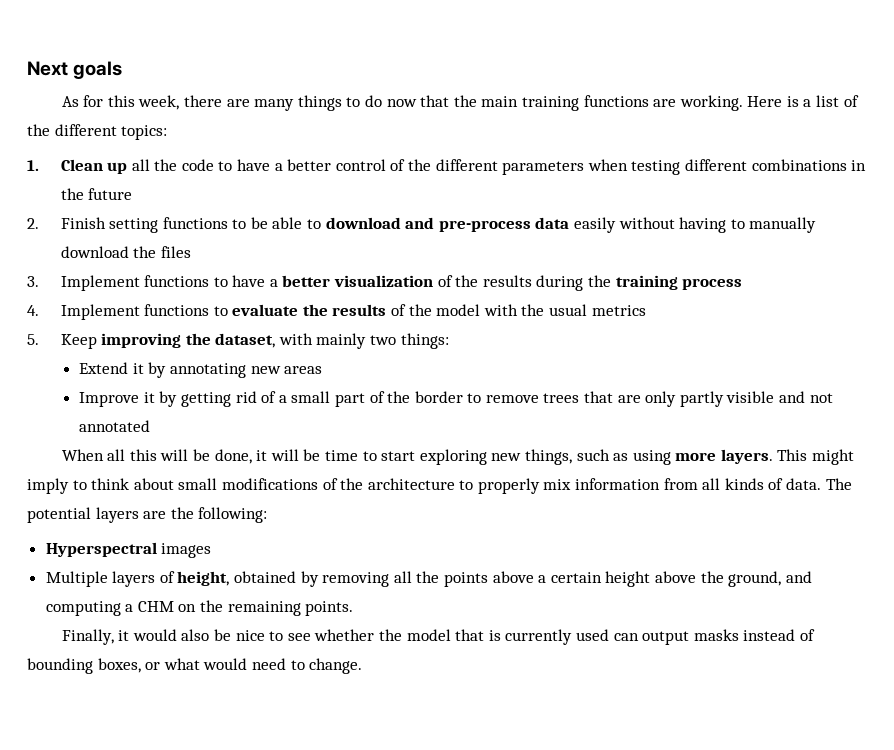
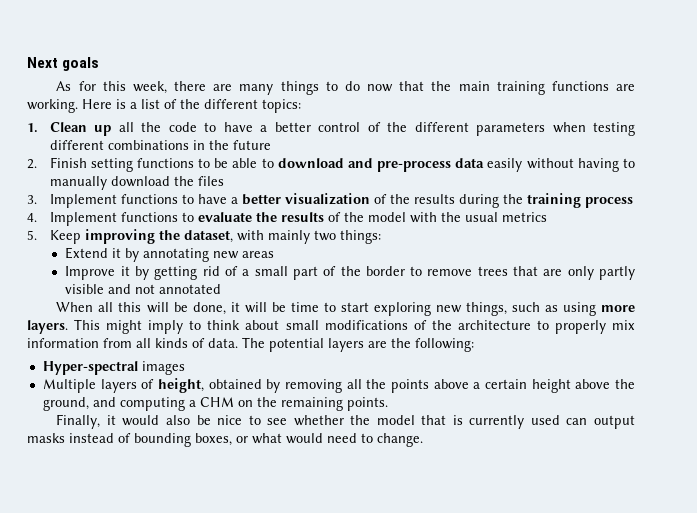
- Hyperspectral images
+ Hyper-spectral images

